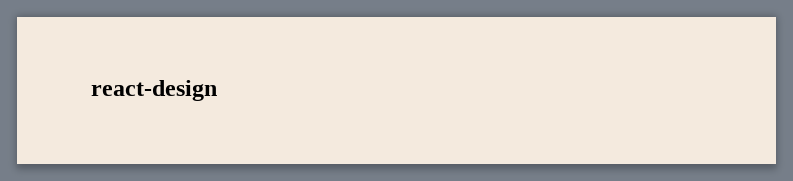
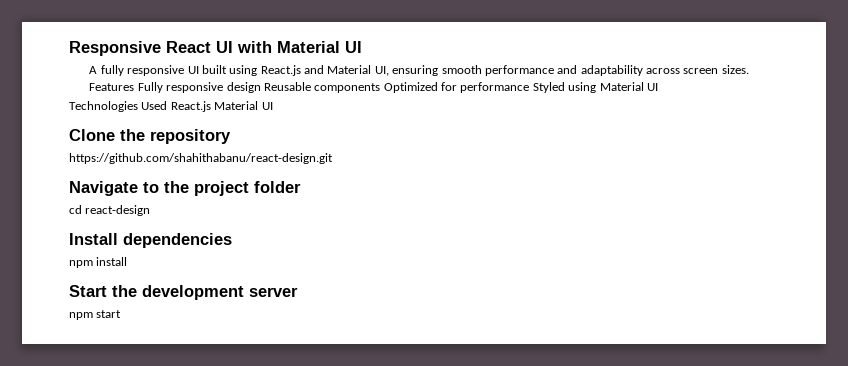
- react-design
+ Responsive React UI with Material UI
+ A fully responsive UI built using React.js and Material UI, ensuring smooth performance and adaptability across screen sizes.
+ Features Fully responsive design Reusable components Optimized for performance Styled using Material UI
+ Technologies Used React.js Material UI
+ Clone the repository
+ https://github.com/shahithabanu/react-design.git
+ Navigate to the project folder
+ cd react-design
+ Install dependencies
+ npm install
+ Start the development server
+ npm start

